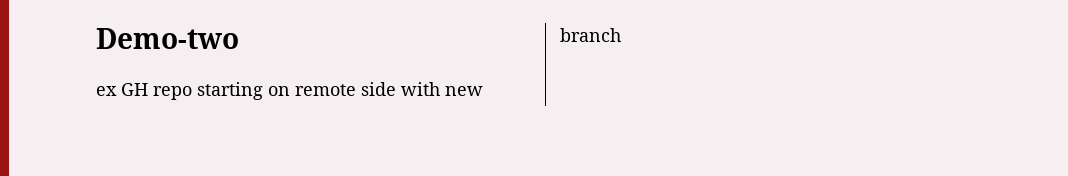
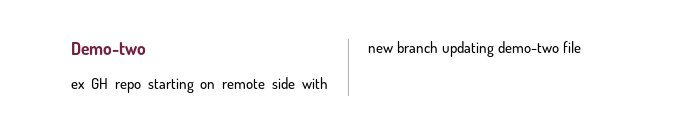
- ex GH repo starting on remote side with new branch
+ ex GH repo starting on remote side with new branch updating demo-two file

